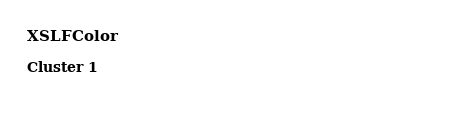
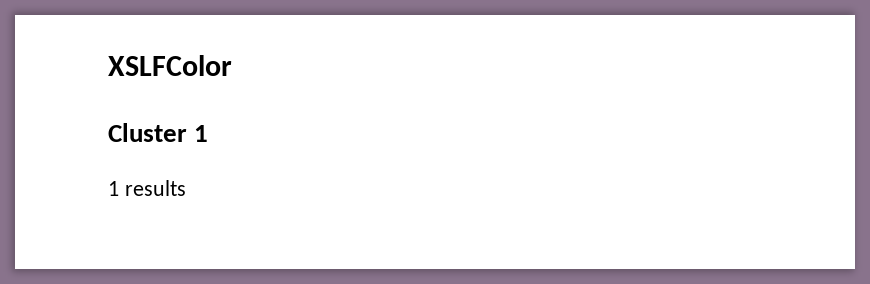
+ 1 results

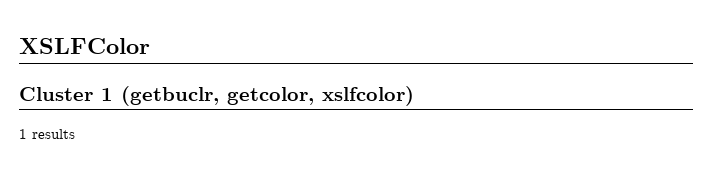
- Cluster 1
+ Cluster 1 (getbuclr, getcolor, xslfcolor)

